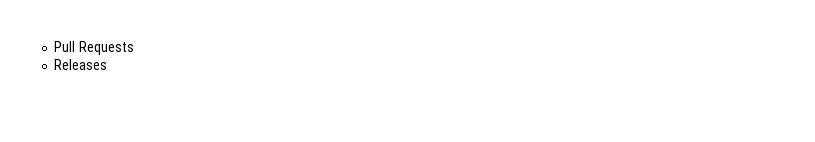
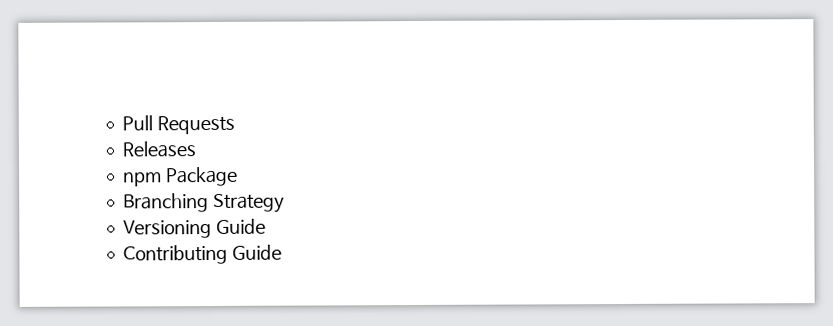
+ npm Package
+ Branching Strategy
+ Versioning Guide
+ Contributing Guide

